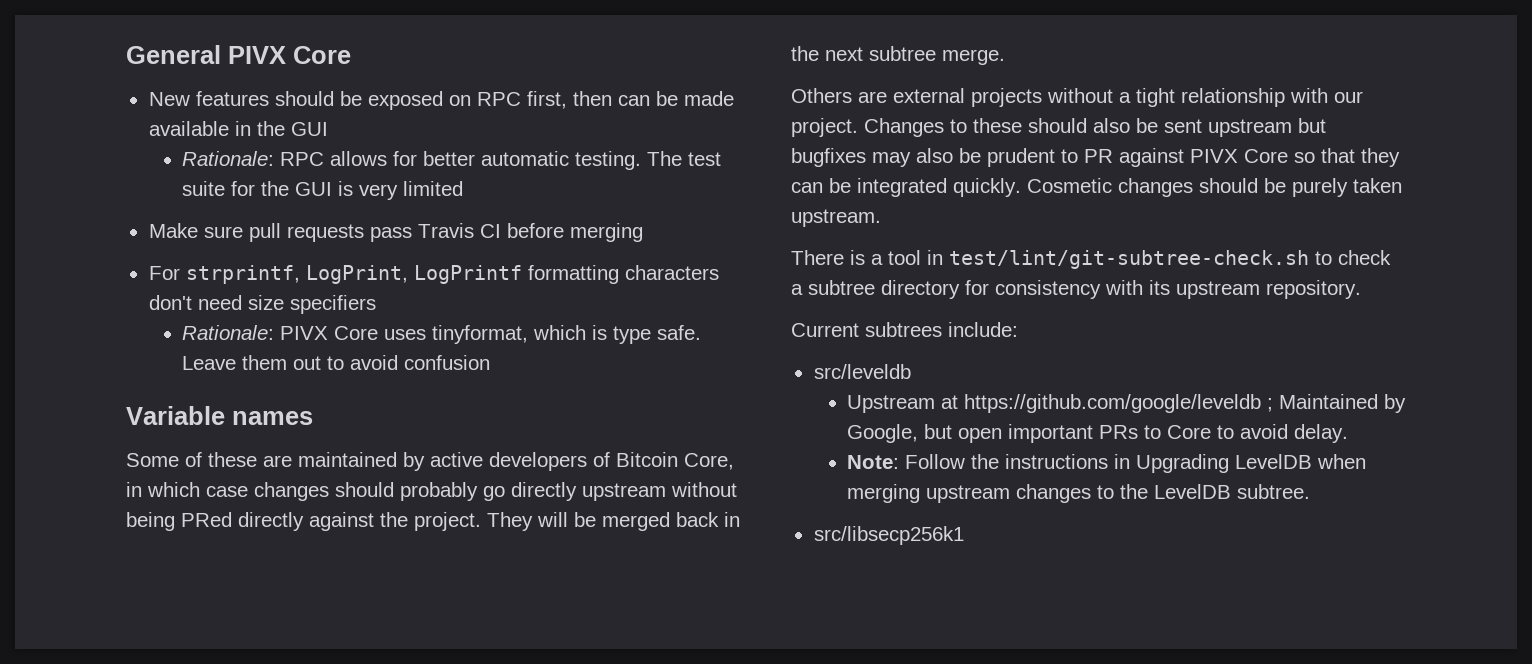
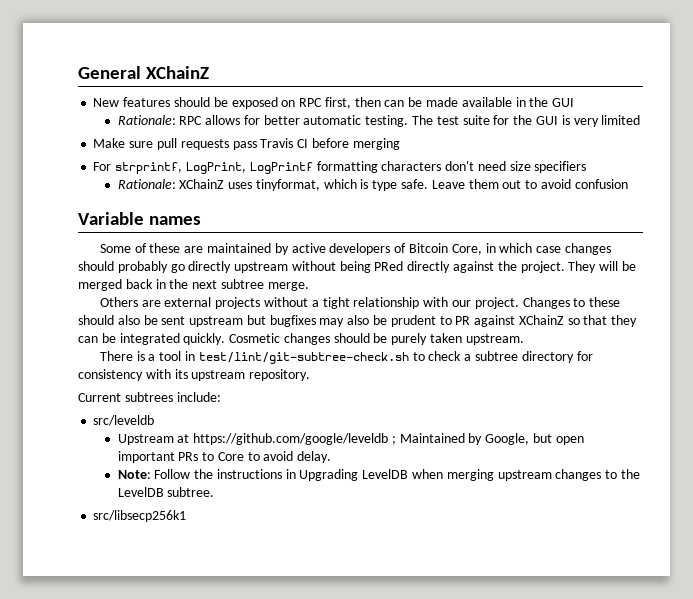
- General PIVX Core
+ General XChainZ
- Rationale: PIVX Core uses tinyformat, which is type safe.
+ Rationale: XChainZ uses tinyformat, which is type safe.
- Changes to these should also be sent upstream but bugfixes may also be prudent to PR against PIVX Core so that they can be integrated quickly.
+ Changes to these should also be sent upstream but bugfixes may also be prudent to PR against XChainZ so that they can be integrated quickly.

